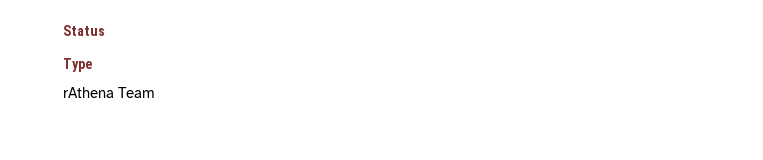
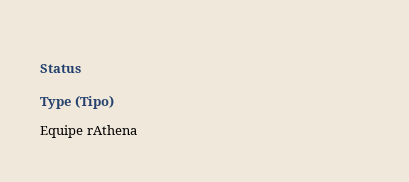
- Type
- rAthena Team
+ Type (Tipo)
+ Equipe rAthena

